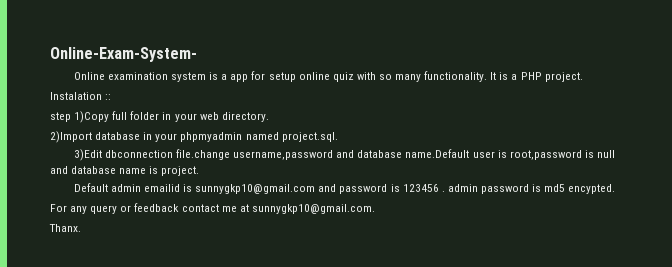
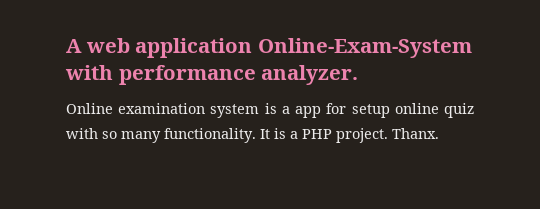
- Online-Exam-System-
+ A web application Online-Exam-System with performance analyzer.
- It is a PHP project.
- Instalation ::
- step 1)Copy full folder in your web directory.
- 2)Import database in your phpmyadmin named project.sql.
- 3)Edit dbconnection file.change username,password and database name.Default user is root,password is null and database name is project.
- Default admin emailid is sunnygkp10@gmail.com and password is 123456 . admin password is md5 encypted.
- For any query or feedback contact me at sunnygkp10@gmail.com.
- Thanx.
+ It is a PHP project. Thanx.

